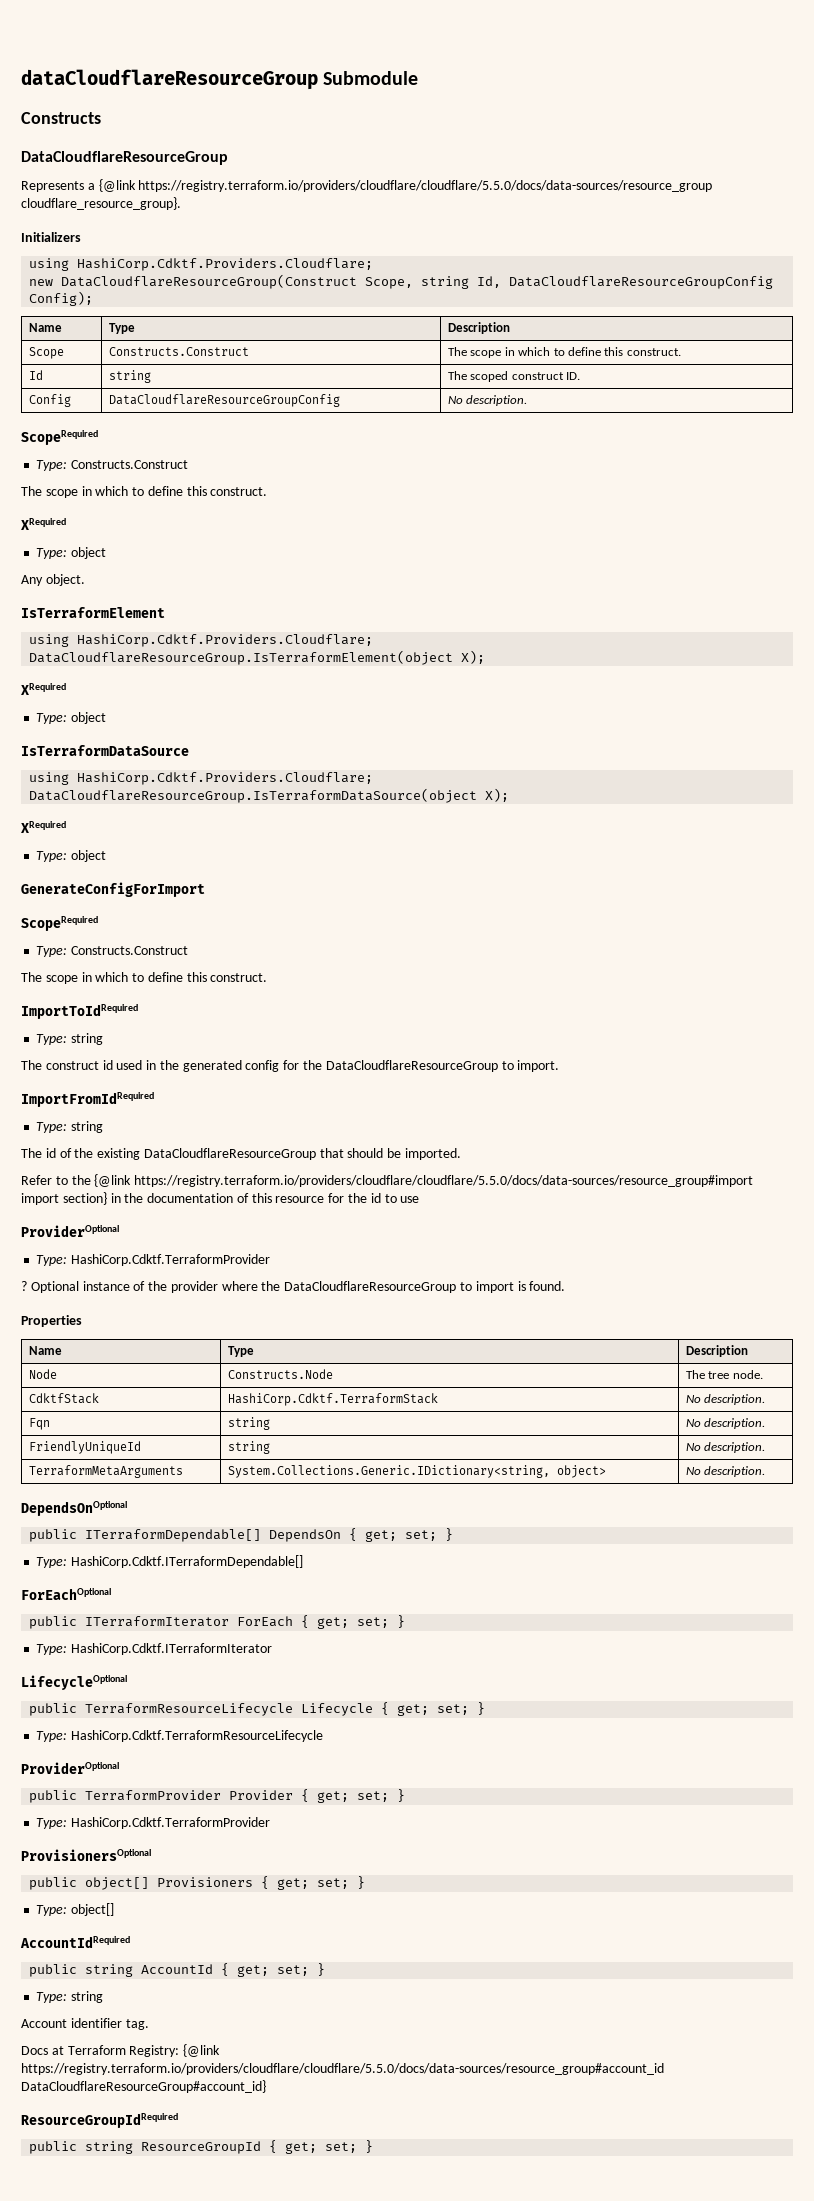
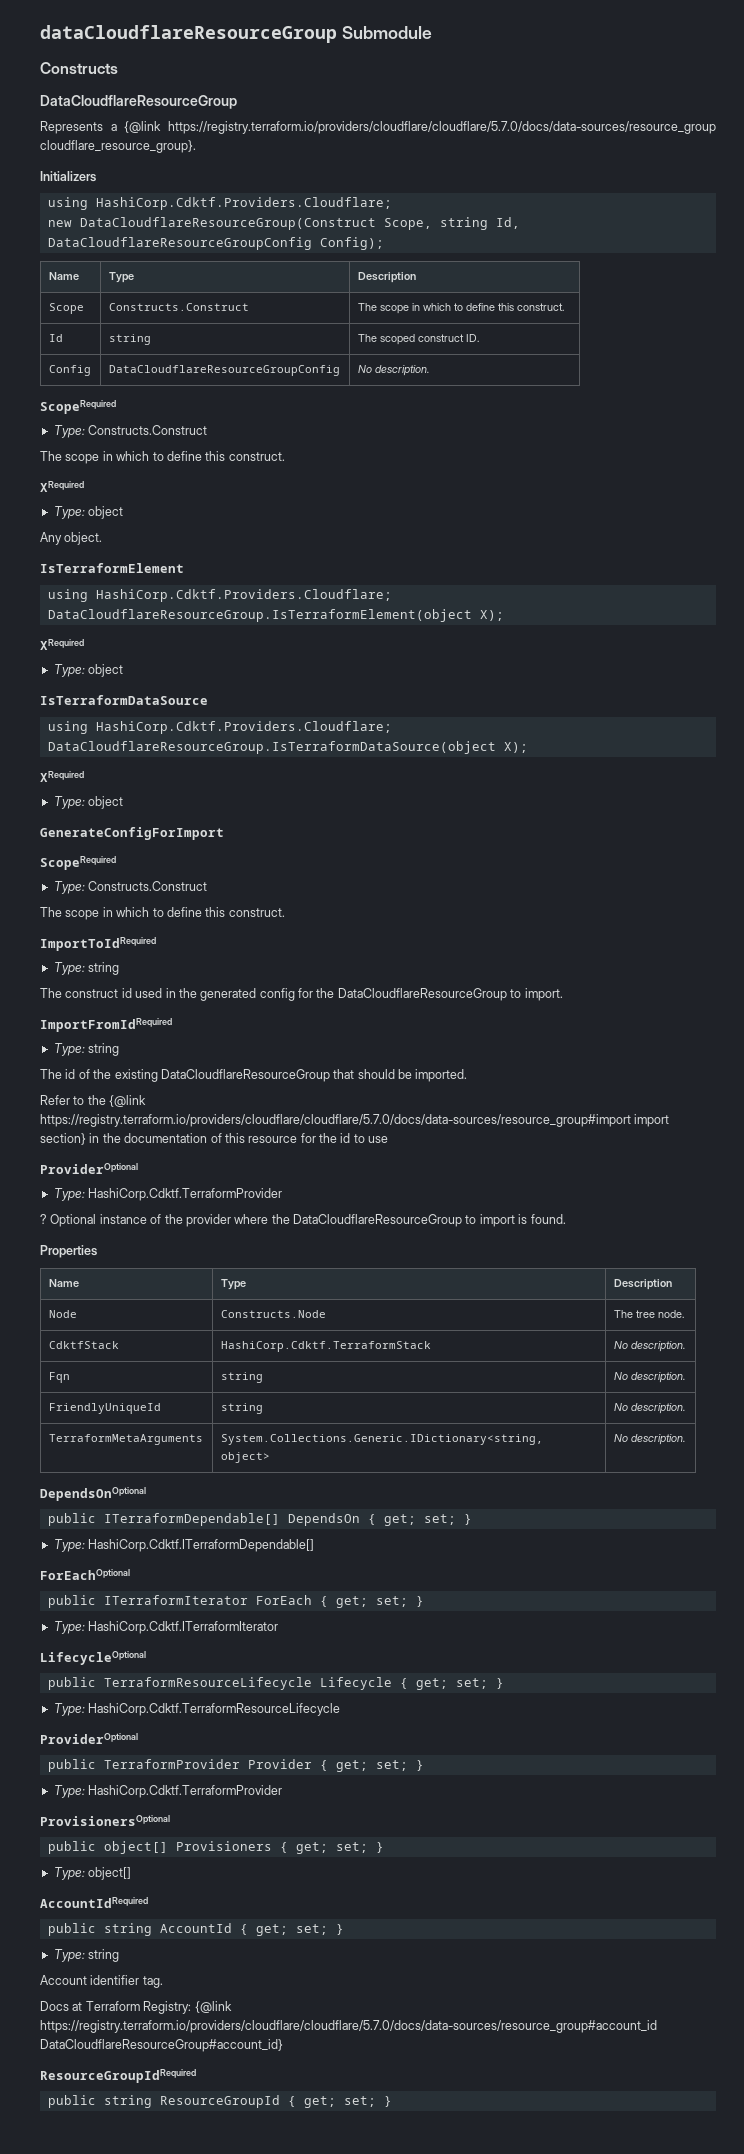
- Represents a {@link https://registry.terraform.io/providers/cloudflare/cloudflare/5.5.0/docs/data-sources/resource_group cloudflare_resource_group}.
+ Represents a {@link https://registry.terraform.io/providers/cloudflare/cloudflare/5.7.0/docs/data-sources/resource_group cloudflare_resource_group}.
- Refer to the {@link https://registry.terraform.io/providers/cloudflare/cloudflare/5.5.0/docs/data-sources/resource_group#import import section} in the documentation of this resource for the id to use
+ Refer to the {@link https://registry.terraform.io/providers/cloudflare/cloudflare/5.7.0/docs/data-sources/resource_group#import import section} in the documentation of this resource for the id to use
- Docs at Terraform Registry: {@link https://registry.terraform.io/providers/cloudflare/cloudflare/5.5.0/docs/data-sources/resource_group#account_id DataCloudflareResourceGroup#account_id}
+ Docs at Terraform Registry: {@link https://registry.terraform.io/providers/cloudflare/cloudflare/5.7.0/docs/data-sources/resource_group#account_id DataCloudflareResourceGroup#account_id}

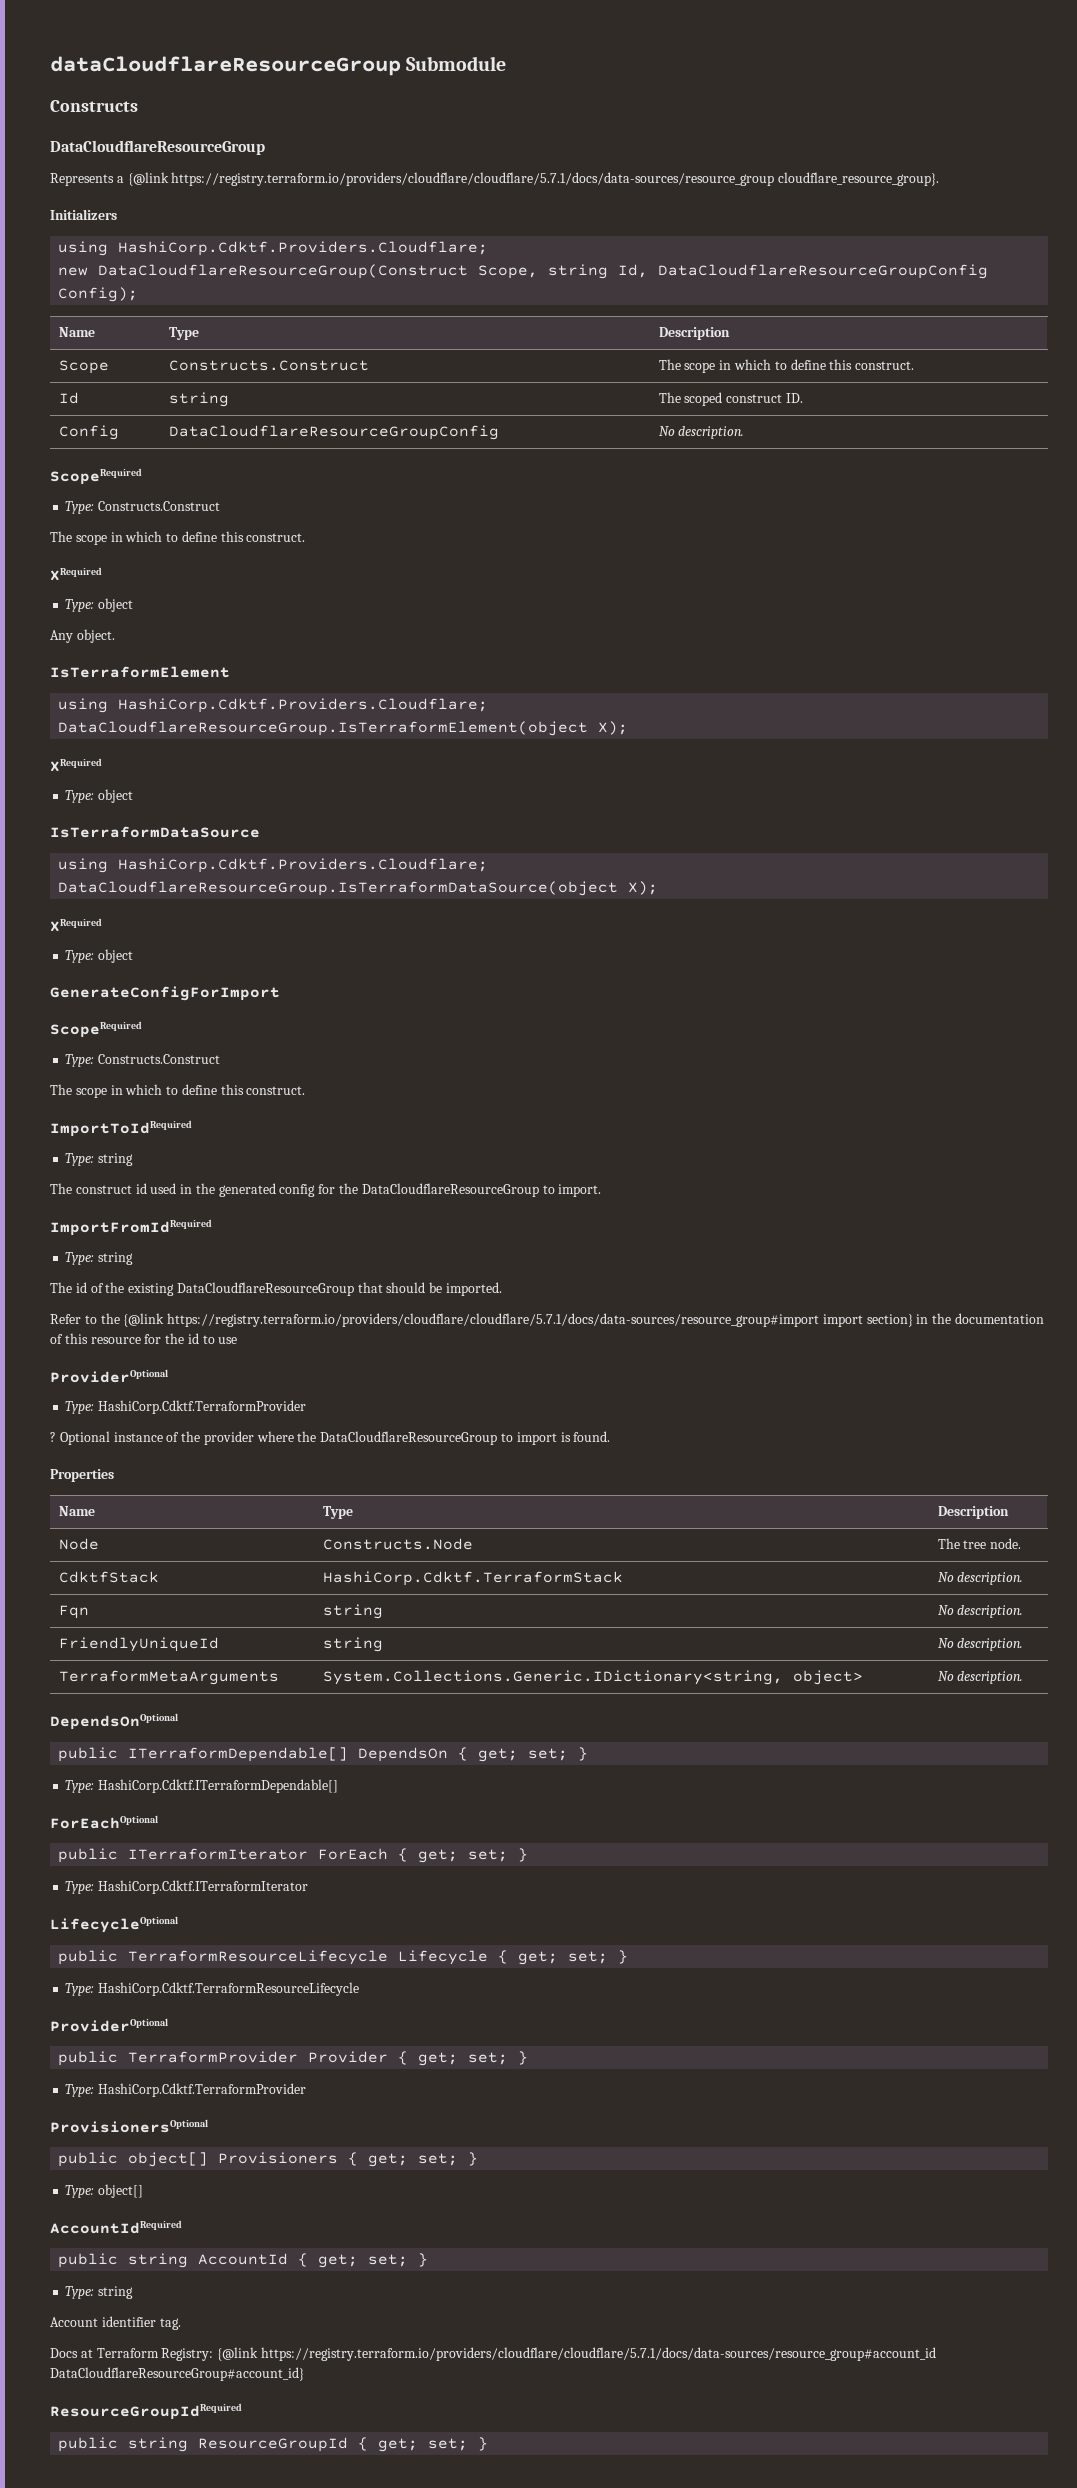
- Represents a {@link https://registry.terraform.io/providers/cloudflare/cloudflare/5.7.0/docs/data-sources/resource_group cloudflare_resource_group}.
+ Represents a {@link https://registry.terraform.io/providers/cloudflare/cloudflare/5.7.1/docs/data-sources/resource_group cloudflare_resource_group}.
- Refer to the {@link https://registry.terraform.io/providers/cloudflare/cloudflare/5.7.0/docs/data-sources/resource_group#import import section} in the documentation of this resource for the id to use
+ Refer to the {@link https://registry.terraform.io/providers/cloudflare/cloudflare/5.7.1/docs/data-sources/resource_group#import import section} in the documentation of this resource for the id to use
- Docs at Terraform Registry: {@link https://registry.terraform.io/providers/cloudflare/cloudflare/5.7.0/docs/data-sources/resource_group#account_id DataCloudflareResourceGroup#account_id}
+ Docs at Terraform Registry: {@link https://registry.terraform.io/providers/cloudflare/cloudflare/5.7.1/docs/data-sources/resource_group#account_id DataCloudflareResourceGroup#account_id}

